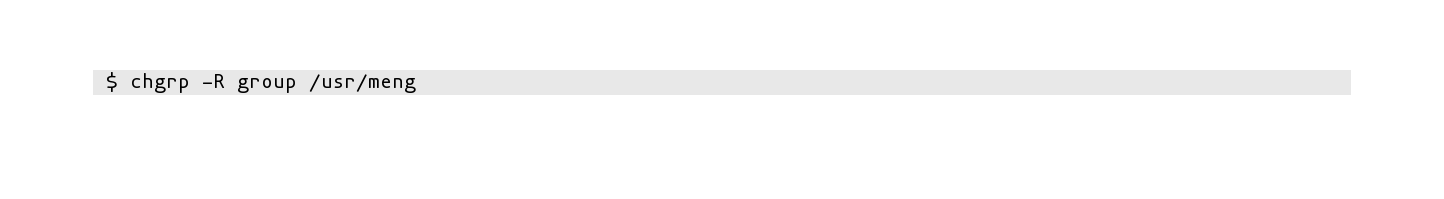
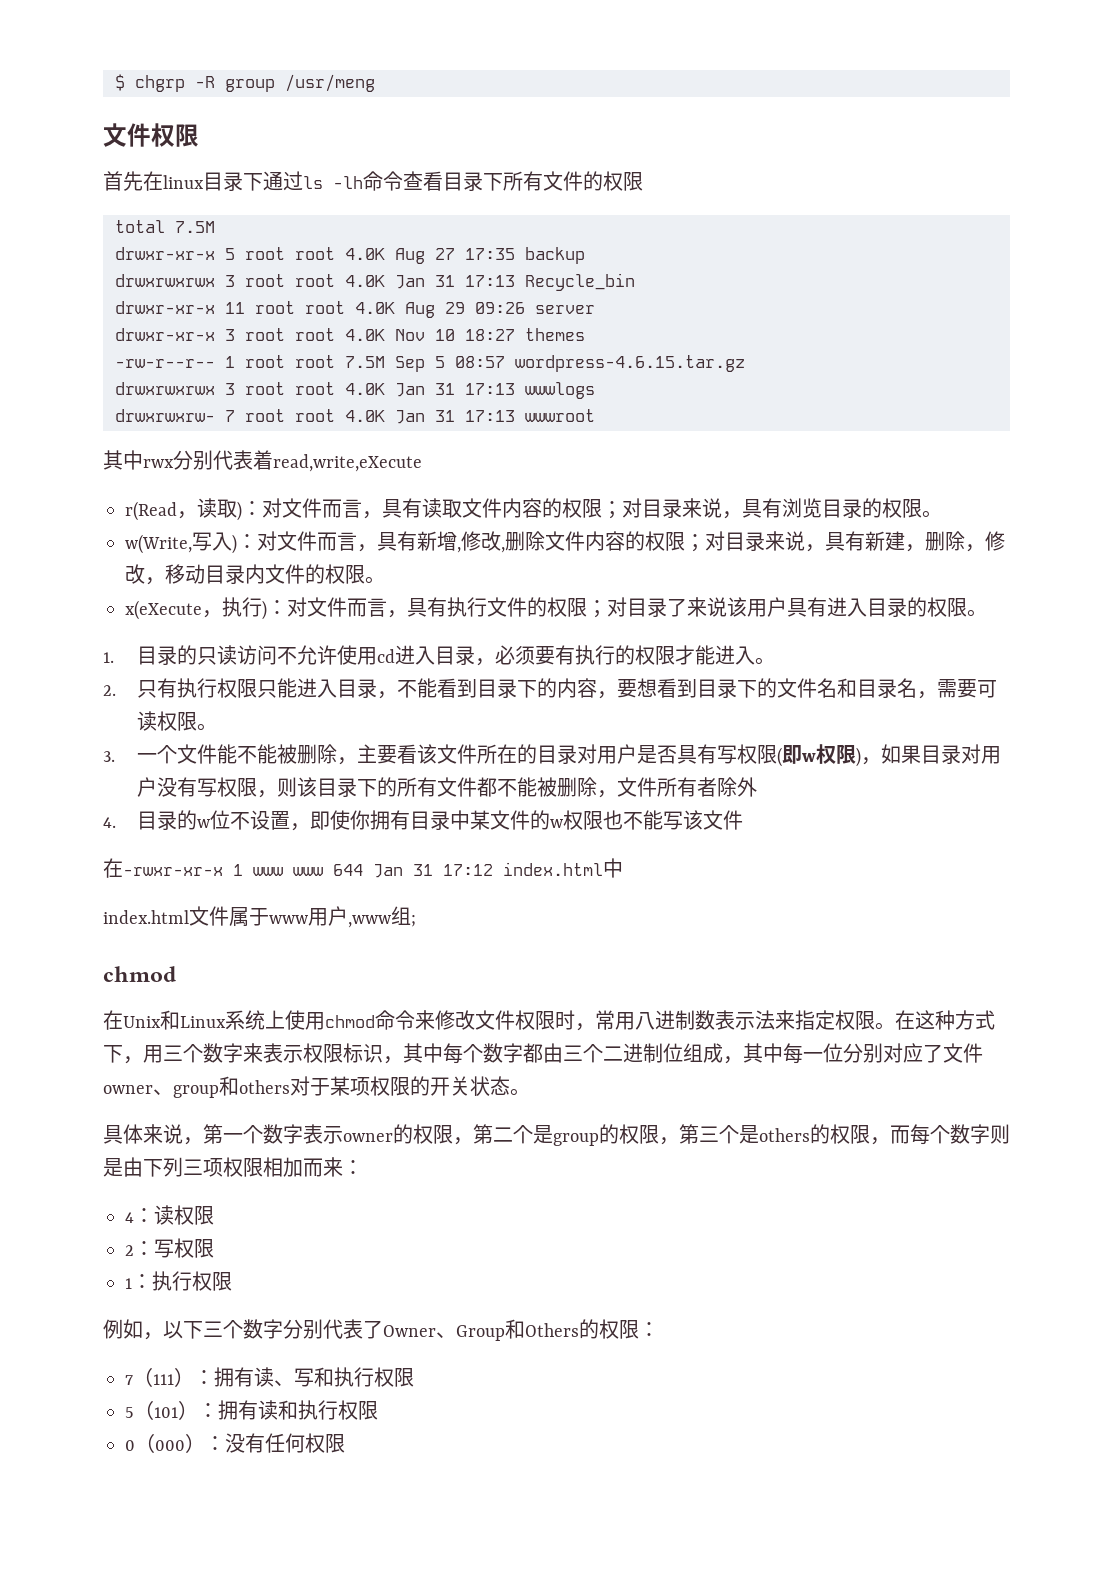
  $ chgrp -R group /usr/meng
+ 文件权限
+ 首先在linux目录下通过ls -lh命令查看目录下所有文件的权限
+ total 7.5M
+ drwxr-xr-x 5 root root 4.0K Aug 27 17:35 backup
+ drwxrwxrwx 3 root root 4.0K Jan 31 17:13 Recycle_bin
+ drwxr-xr-x 11 root root 4.0K Aug 29 09:26 server
+ drwxr-xr-x 3 root root 4.0K Nov 10 18:27 themes
+ -rw-r--r-- 1 root root 7.5M Sep 5 08:57 wordpress-4.6.15.tar.gz
+ drwxrwxrwx 3 root root 4.0K Jan 31 17:13 wwwlogs
+ drwxrwxrw- 7 root root 4.0K Jan 31 17:13 wwwroot
+ 其中rwx分别代表着read,write,eXecute
+ r(Read，读取)：对文件而言，具有读取文件内容的权限；对目录来说，具有浏览目录的权限。
+ w(Write,写入)：对文件而言，具有新增,修改,删除文件内容的权限；对目录来说，具有新建，删除，修改，移动目录内文件的权限。
+ x(eXecute，执行)：对文件而言，具有执行文件的权限；对目录了来说该用户具有进入目录的权限。
+ 1.目录的只读访问不允许使用cd进入目录，必须要有执行的权限才能进入。
+ 2.只有执行权限只能进入目录，不能看到目录下的内容，要想看到目录下的文件名和目录名，需要可读权限。
+ 3.一个文件能不能被删除，主要看该文件所在的目录对用户是否具有写权限(即w权限)，如果目录对用户没有写权限，则该目录下的所有文件都不能被删除，文件所有者除外
+ 4.目录的w位不设置，即使你拥有目录中某文件的w权限也不能写该文件
+ 在-rwxr-xr-x 1 www www 644 Jan 31 17:12 index.html中
+ index.html文件属于www用户,www组;
+ chmod
+ 在Unix和Linux系统上使用chmod命令来修改文件权限时，常用八进制数表示法来指定权限。在这种方式下，用三个数字来表示权限标识，其中每个数字都由三个二进制位组成，其中每一位分别对应了文件owner、group和others对于某项权限的开关状态。
+ 具体来说，第一个数字表示owner的权限，第二个是group的权限，第三个是others的权限，而每个数字则是由下列三项权限相加而来：
+ 4：读权限
+ 2：写权限
+ 1：执行权限
+ 例如，以下三个数字分别代表了Owner、Group和Others的权限：
+ 7（111）：拥有读、写和执行权限
+ 5（101）：拥有读和执行权限
+ 0（000）：没有任何权限

